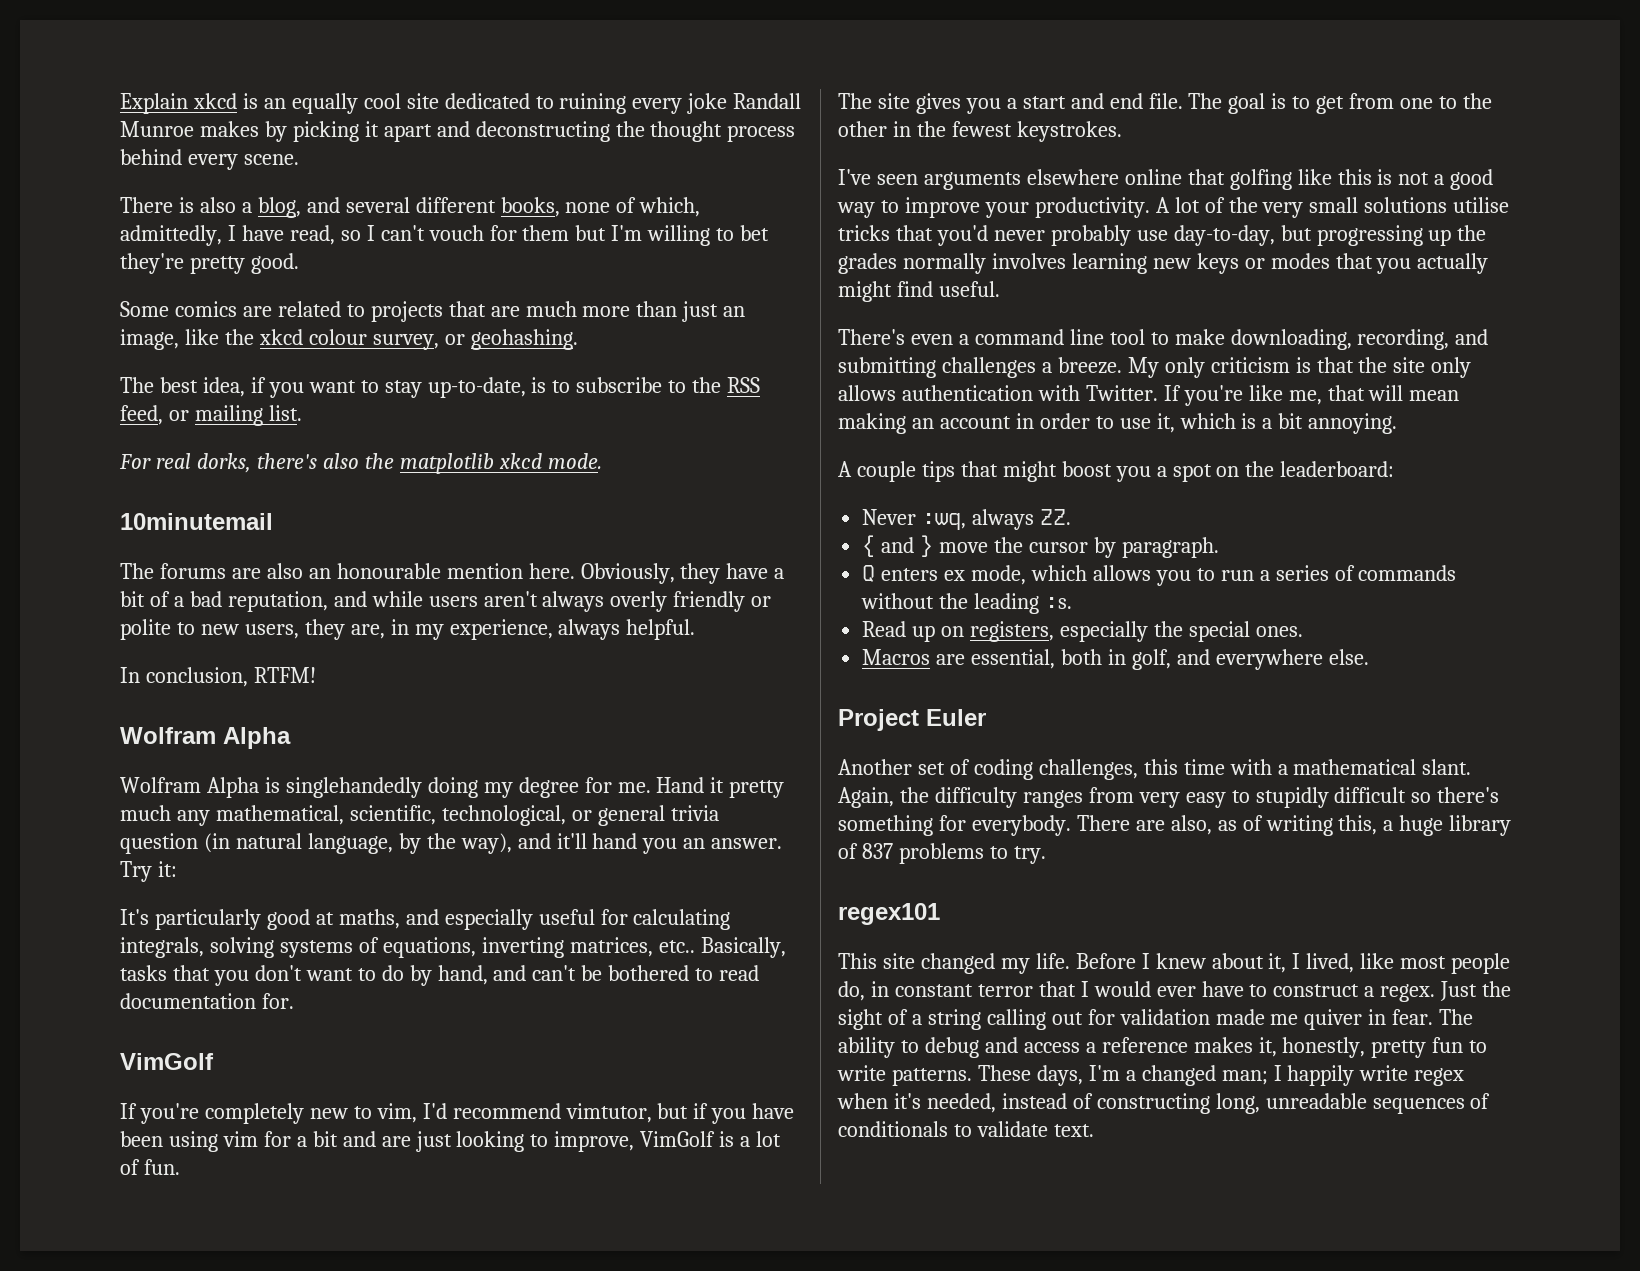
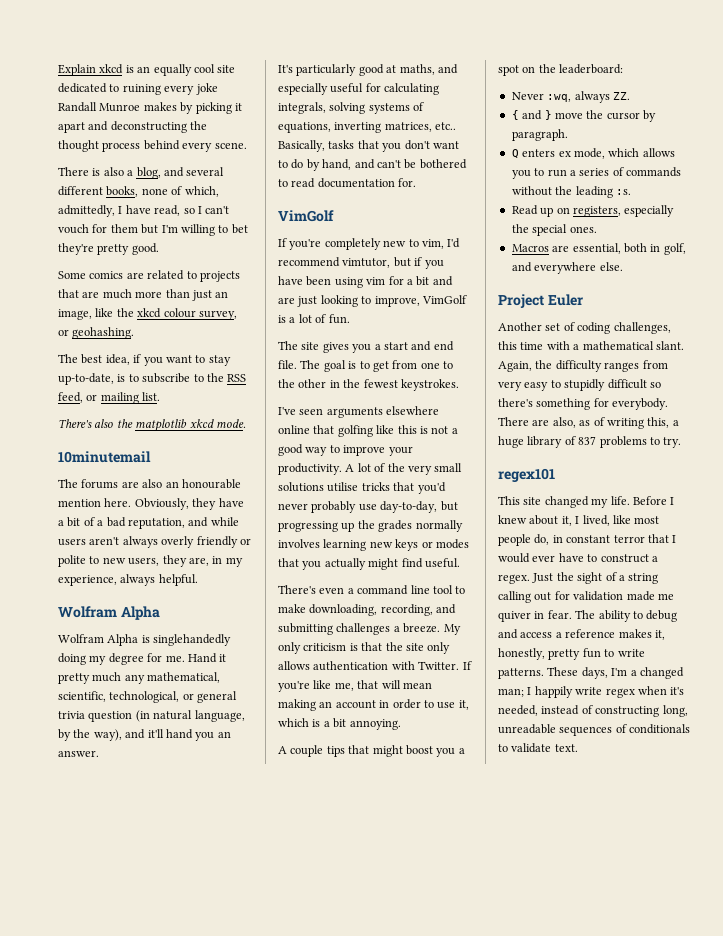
- For real dorks, there's also the matplotlib xkcd mode.
+ There's also the matplotlib xkcd mode.
- In conclusion, RTFM!
- Try it:

